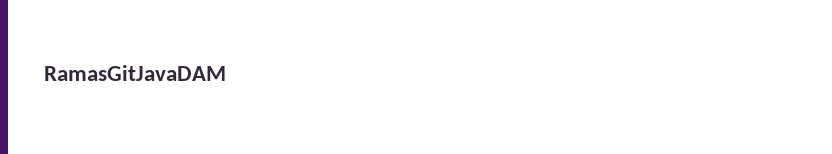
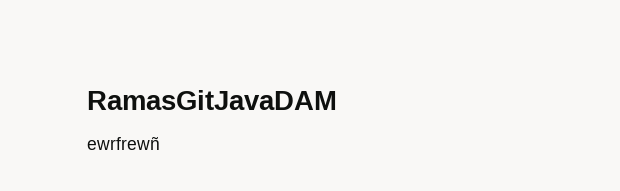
+ ewrfrewñ

